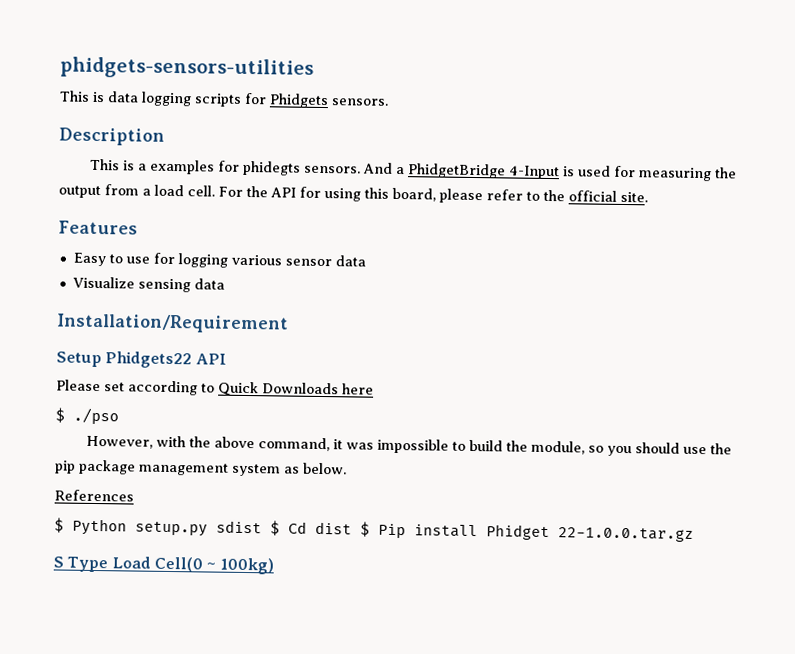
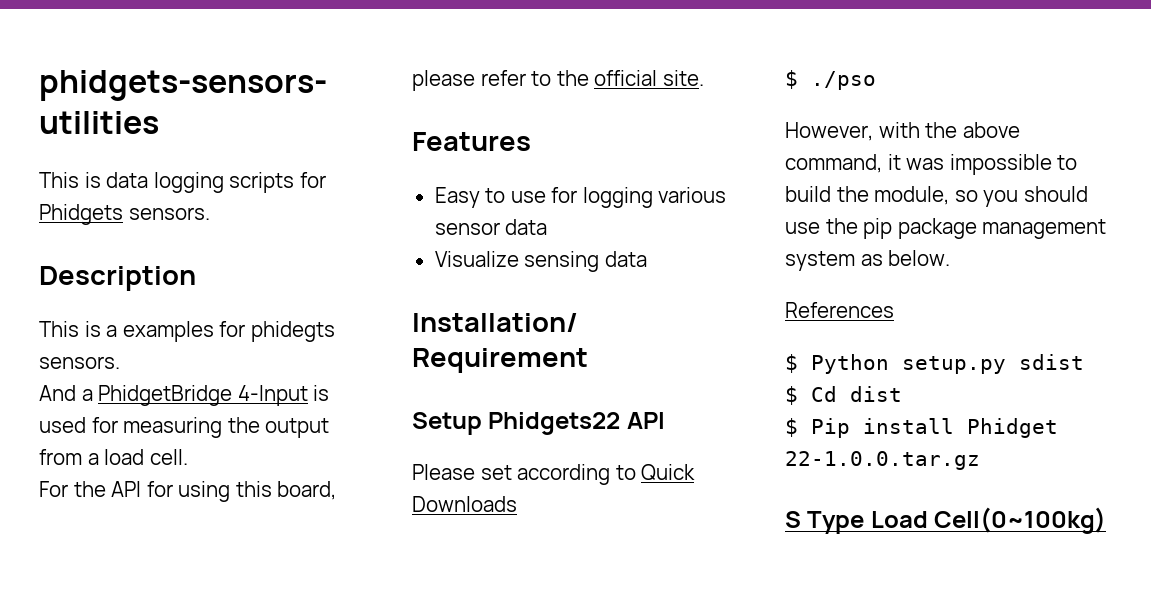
- This is a examples for phidegts sensors. And a PhidgetBridge 4-Input is used for measuring the output from a load cell. For the API for using this board, please refer to the official site.
+ This is a examples for phidegts sensors.
+ And a PhidgetBridge 4-Input is used for measuring the output from a load cell.
+ For the API for using this board, please refer to the official site.
- Please set according to Quick Downloads here
+ Please set according to Quick Downloads
- $ Python setup.py sdist $ Cd dist $ Pip install Phidget 22-1.0.0.tar.gz
+ $ Python setup.py sdist
+ $ Cd dist
+ $ Pip install Phidget 22-1.0.0.tar.gz
- S Type Load Cell(0 ~ 100kg)
+ S Type Load Cell(0~100kg)

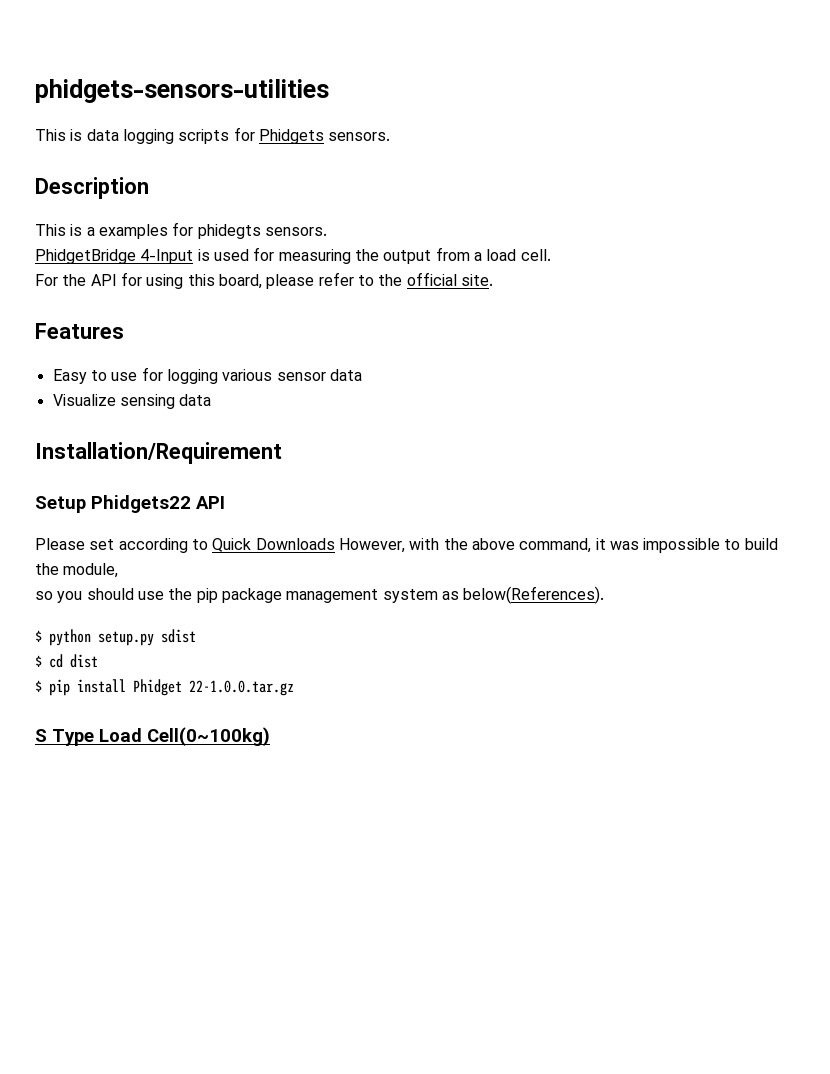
- And a PhidgetBridge 4-Input is used for measuring the output from a load cell.
+ PhidgetBridge 4-Input is used for measuring the output from a load cell.
- Please set according to Quick Downloads
- $ ./pso
- However, with the above command, it was impossible to build the module, so you should use the pip package management system as below.
- References
- $ Python setup.py sdist
+ Please set according to Quick Downloads However, with the above command, it was impossible to build the module,
+ so you should use the pip package management system as below(References).
+ $ python setup.py sdist
- $ Cd dist
+ $ cd dist
- $ Pip install Phidget 22-1.0.0.tar.gz
+ $ pip install Phidget 22-1.0.0.tar.gz

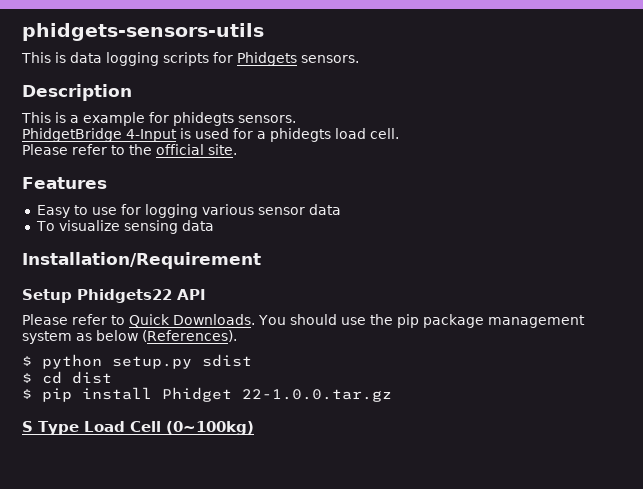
- phidgets-sensors-utilities
+ phidgets-sensors-utils
- This is a examples for phidegts sensors.
+ This is a example for phidegts sensors.
- PhidgetBridge 4-Input is used for measuring the output from a load cell.
- For the API for using this board, please refer to the official site.
+ PhidgetBridge 4-Input is used for a phidegts load cell.
+ Please refer to the official site.
- Visualize sensing data
+ To visualize sensing data
- Please set according to Quick Downloads However, with the above command, it was impossible to build the module,
- so you should use the pip package management system as below(References).
+ Please refer to Quick Downloads. You should use the pip package management system as below (References).
- S Type Load Cell(0~100kg)
+ S Type Load Cell (0~100kg)

